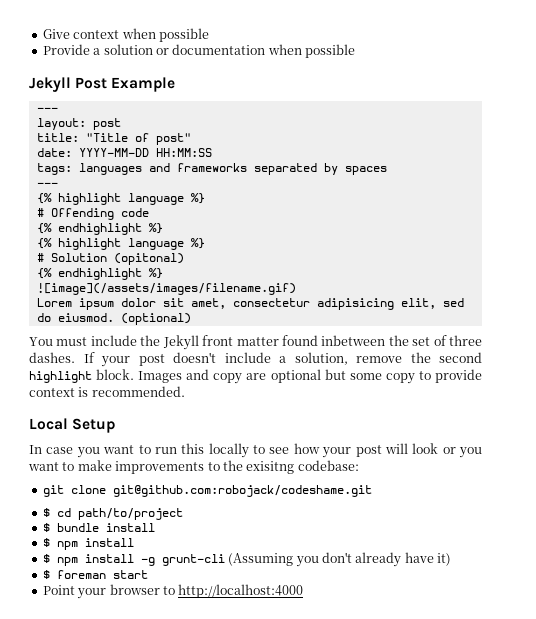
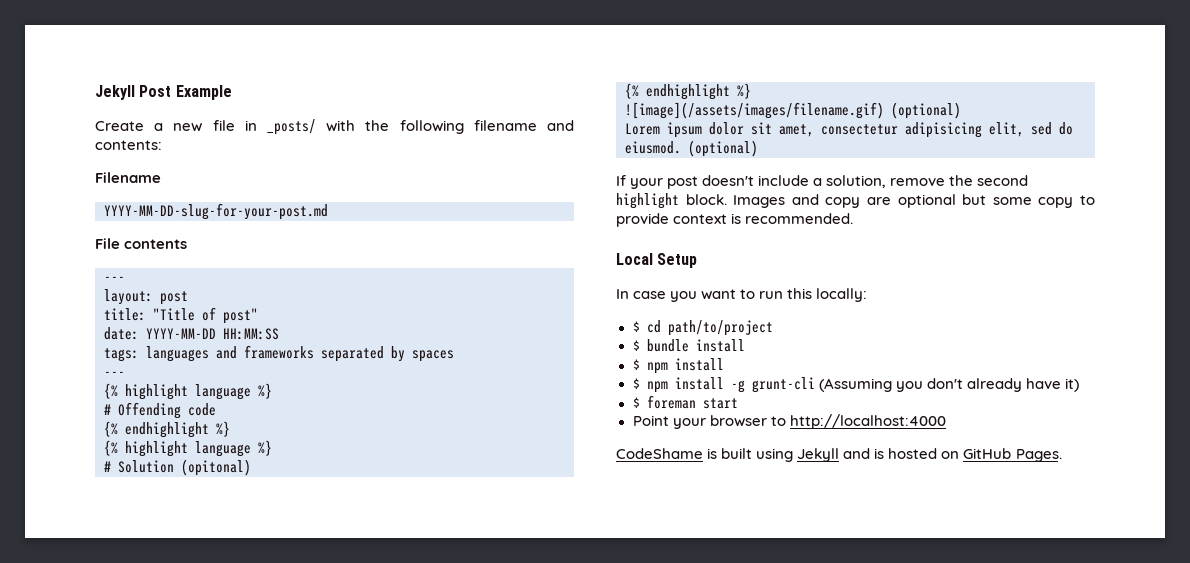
- Give context when possible
- Provide a solution or documentation when possible
  Jekyll Post Example
+ Create a new file in _posts/ with the following filename and contents:
+ Filename
+ YYYY-MM-DD-slug-for-your-post.md
+ File contents
- ![image](/assets/images/filename.gif)
+ ![image](/assets/images/filename.gif) (optional)
- You must include the Jekyll front matter found inbetween the set of three dashes.
- In case you want to run this locally to see how your post will look or you want to make improvements to the exisitng codebase:
- git clone git@github.com:robojack/codeshame.git
+ In case you want to run this locally:
+ CodeShame is built using Jekyll and is hosted on GitHub Pages.

